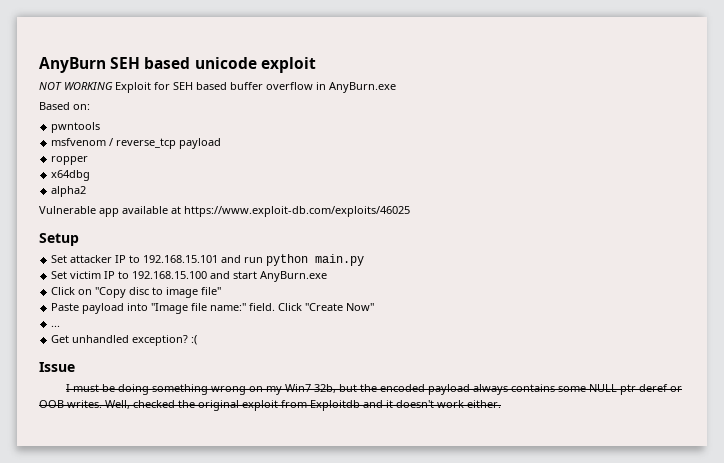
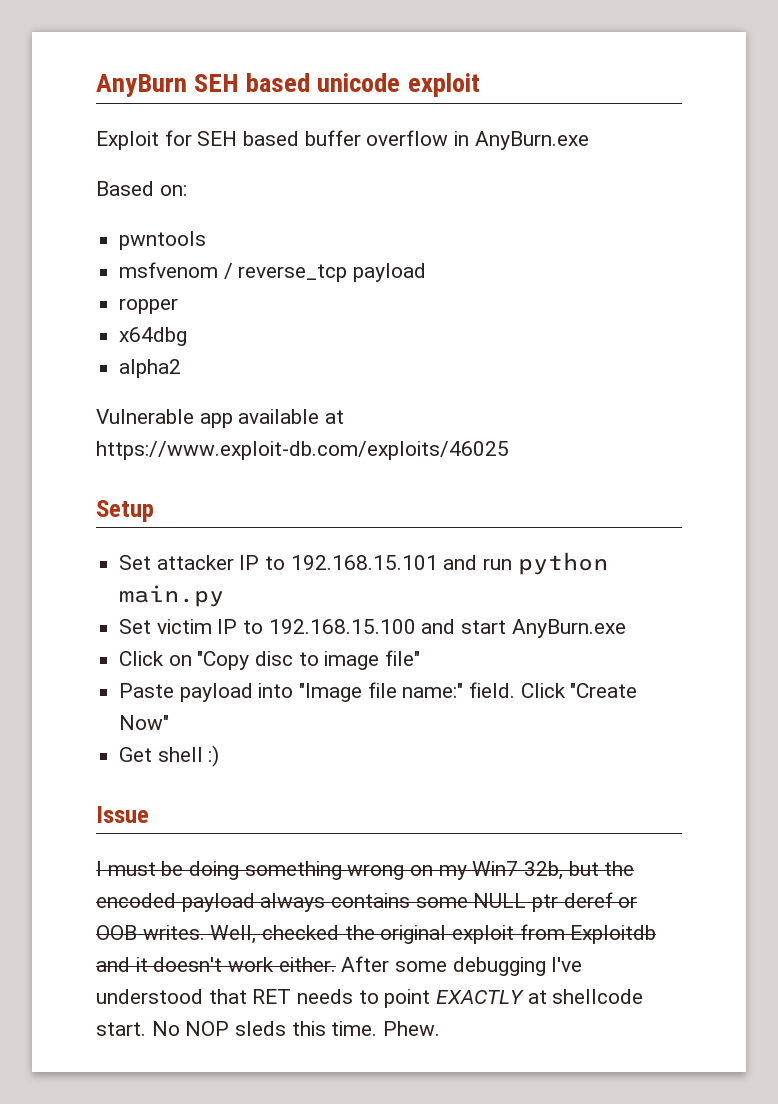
- NOT WORKING Exploit for SEH based buffer overflow in AnyBurn.exe
+ Exploit for SEH based buffer overflow in AnyBurn.exe
- ...
- Get unhandled exception? :(
+ Get shell :)
+ After some debugging I've understood that RET needs to point EXACTLY at shellcode start. No NOP sleds this time. Phew.

